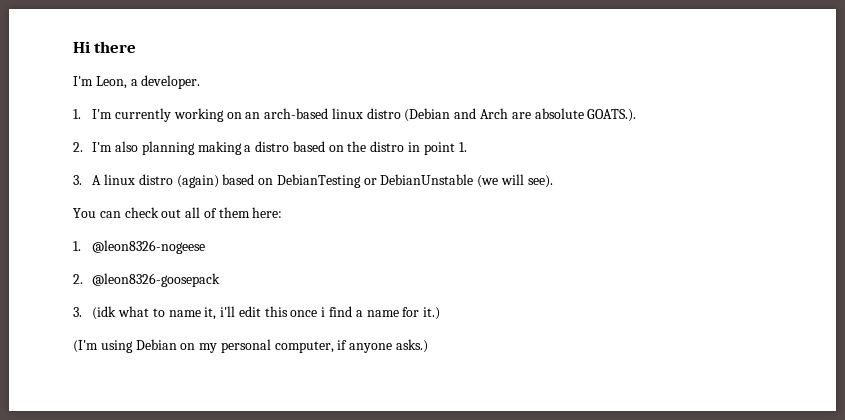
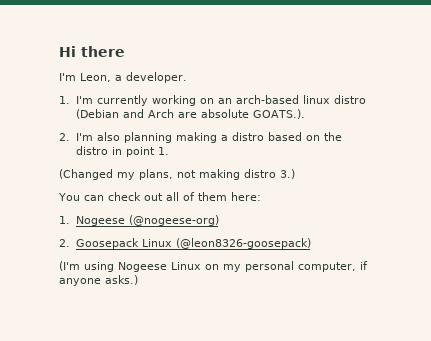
- 3. A linux distro (again) based on DebianTesting or DebianUnstable (we will see).
+ (Changed my plans, not making distro 3.)
- 1. @leon8326-nogeese
- 2. @leon8326-goosepack
- 3. (idk what to name it, i'll edit this once i find a name for it.)
+ 1. Nogeese (@nogeese-org)
+ 2. Goosepack Linux (@leon8326-goosepack)
- (I'm using Debian on my personal computer, if anyone asks.)
+ (I'm using Nogeese Linux on my personal computer, if anyone asks.)

